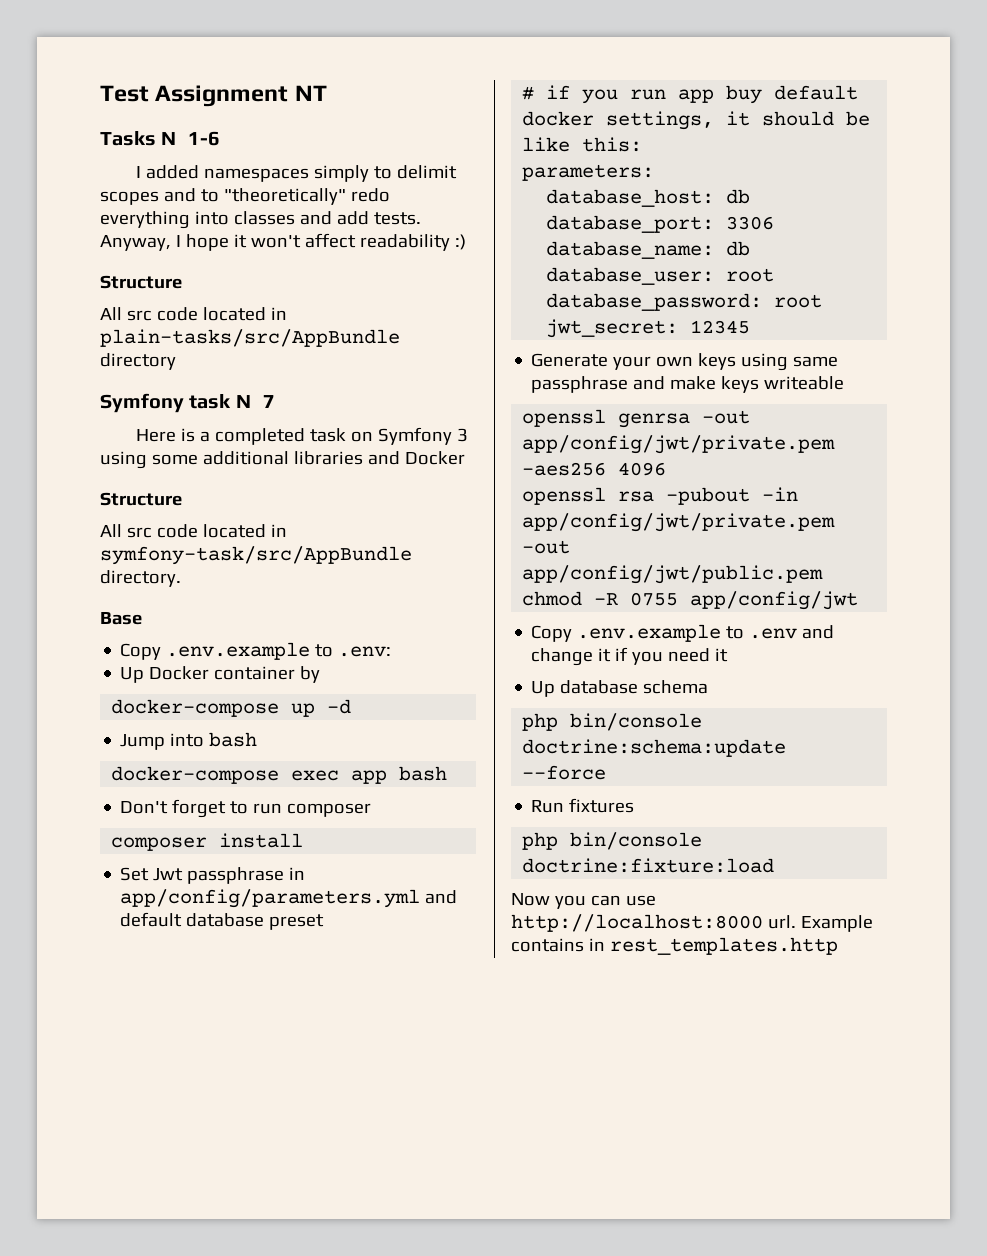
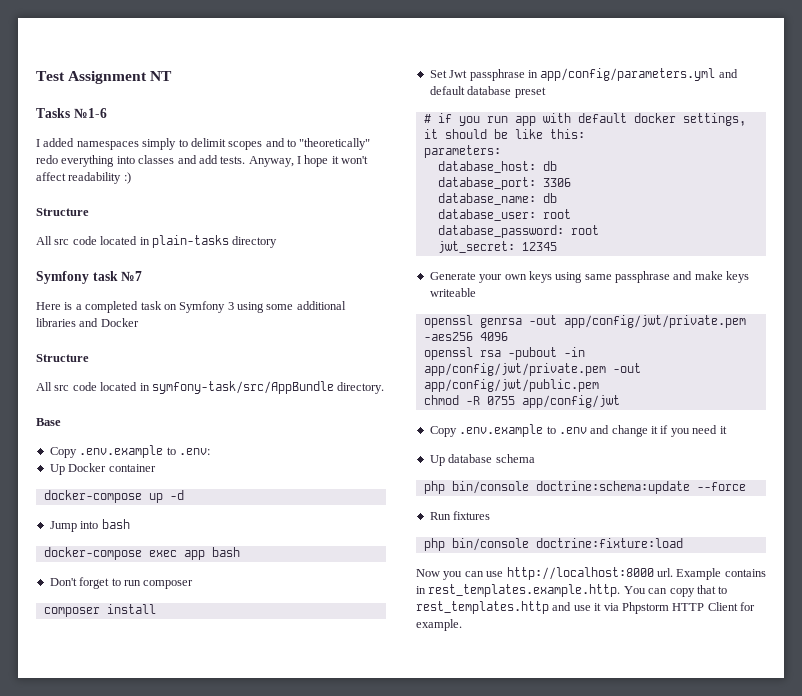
- All src code located in plain-tasks/src/AppBundle directory
+ All src code located in plain-tasks directory
- Up Docker container by
+ Up Docker container
- # if you run app buy default docker settings, it should be like this:
+ # if you run app with default docker settings, it should be like this:
- Example contains in rest_templates.http
+ Example contains in rest_templates.example.http. You can copy that to rest_templates.http and use it via Phpstorm HTTP Client for example.

